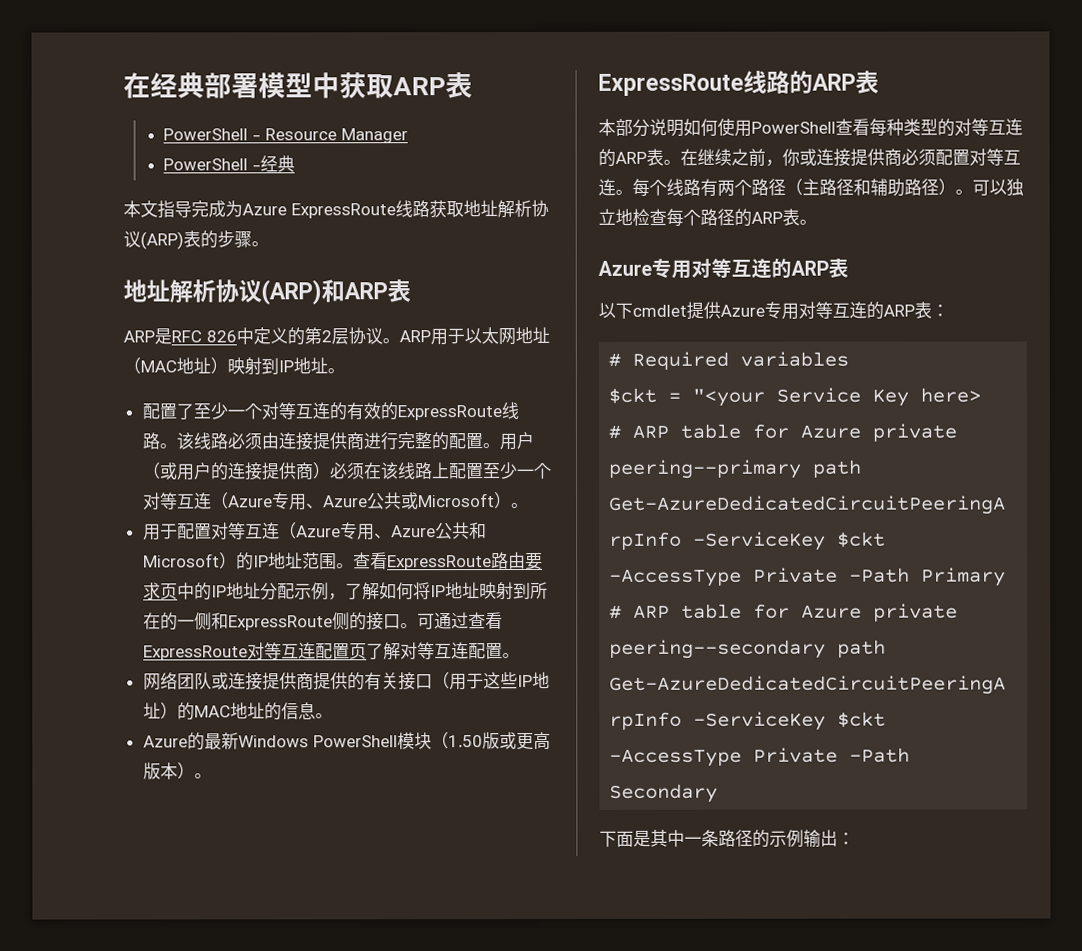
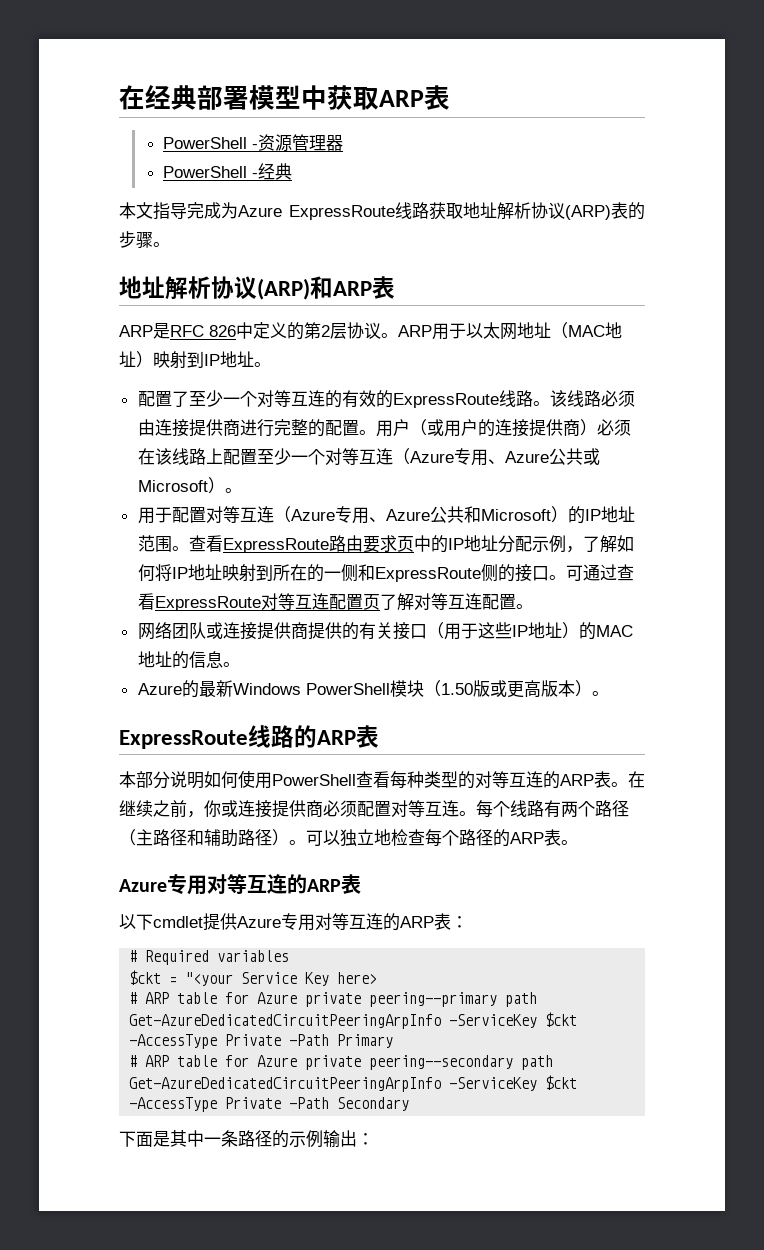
- PowerShell - Resource Manager
+ PowerShell -资源管理器

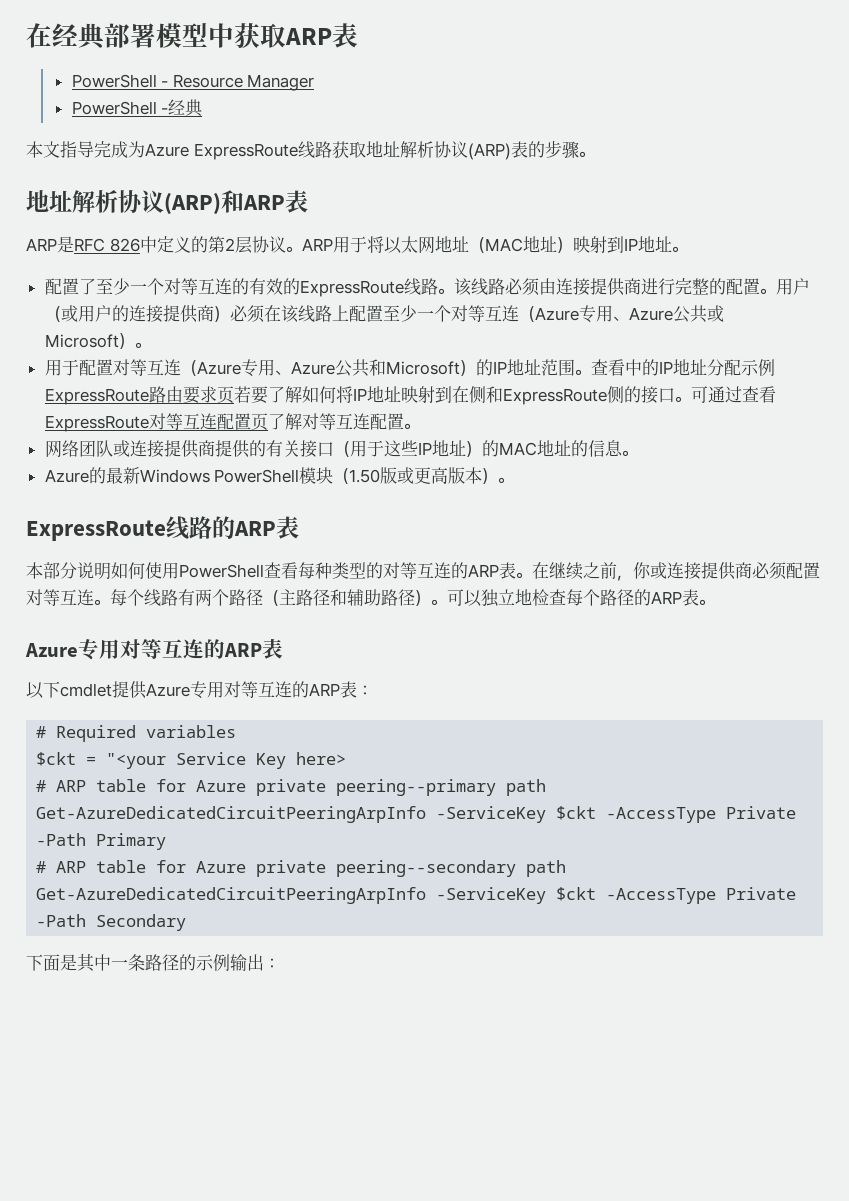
- PowerShell -资源管理器
+ PowerShell - Resource Manager
- ARP用于以太网地址（MAC地址）映射到IP地址。
+ ARP用于将以太网地址（MAC地址）映射到IP地址。
- 查看ExpressRoute路由要求页中的IP地址分配示例，了解如何将IP地址映射到所在的一侧和ExpressRoute侧的接口。
+ 查看中的IP地址分配示例ExpressRoute路由要求页若要了解如何将IP地址映射到在侧和ExpressRoute侧的接口。

